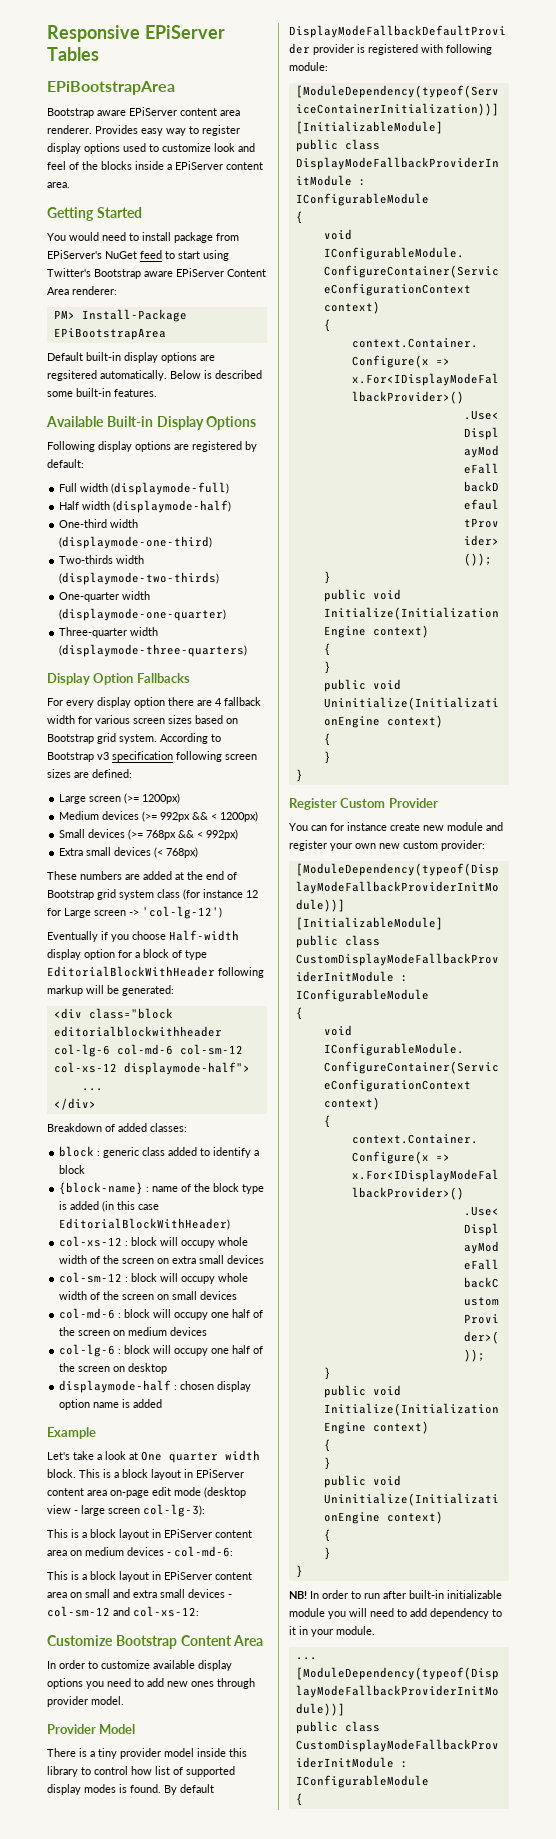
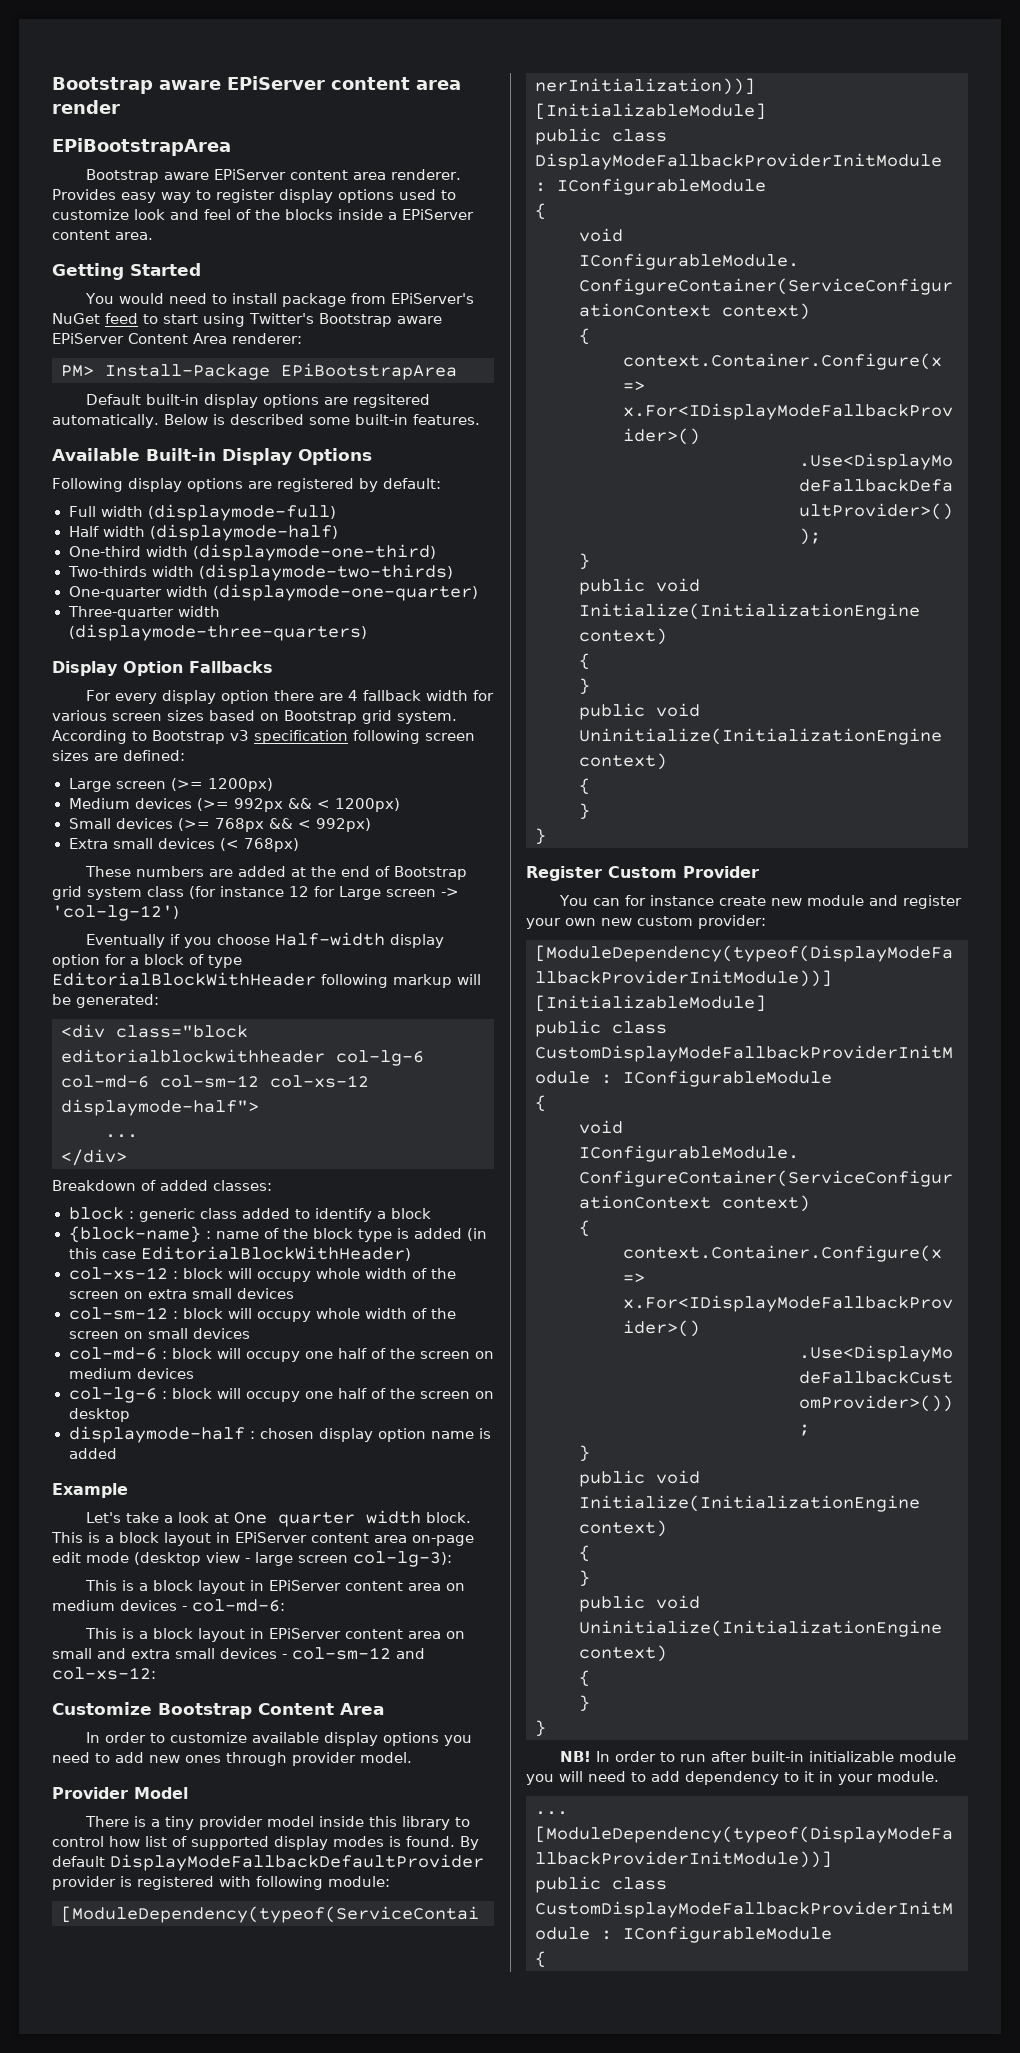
- Responsive EPiServer Tables
+ Bootstrap aware EPiServer content area render

